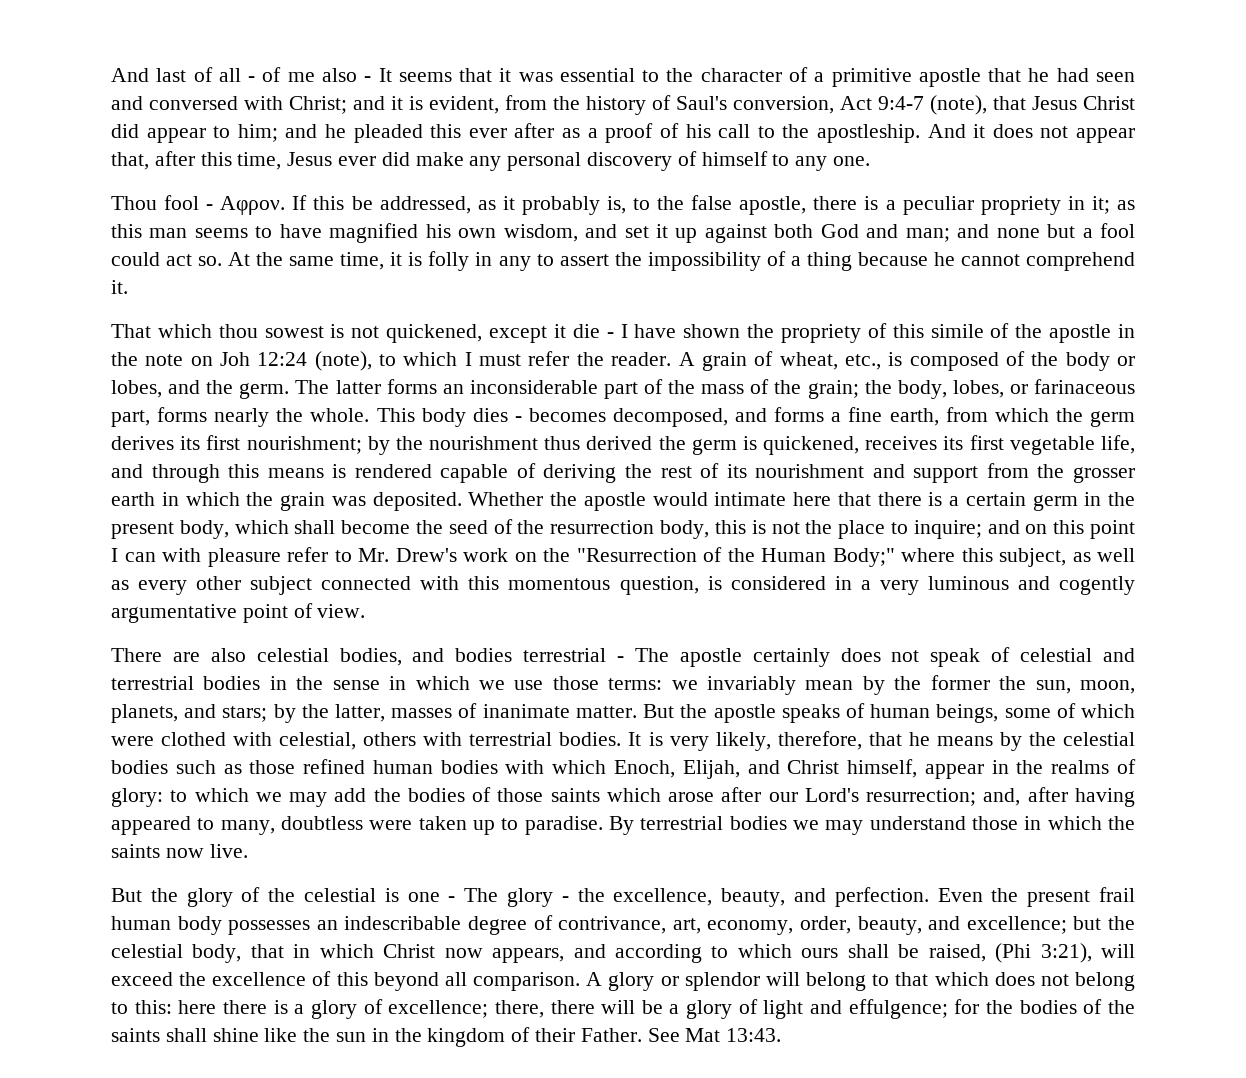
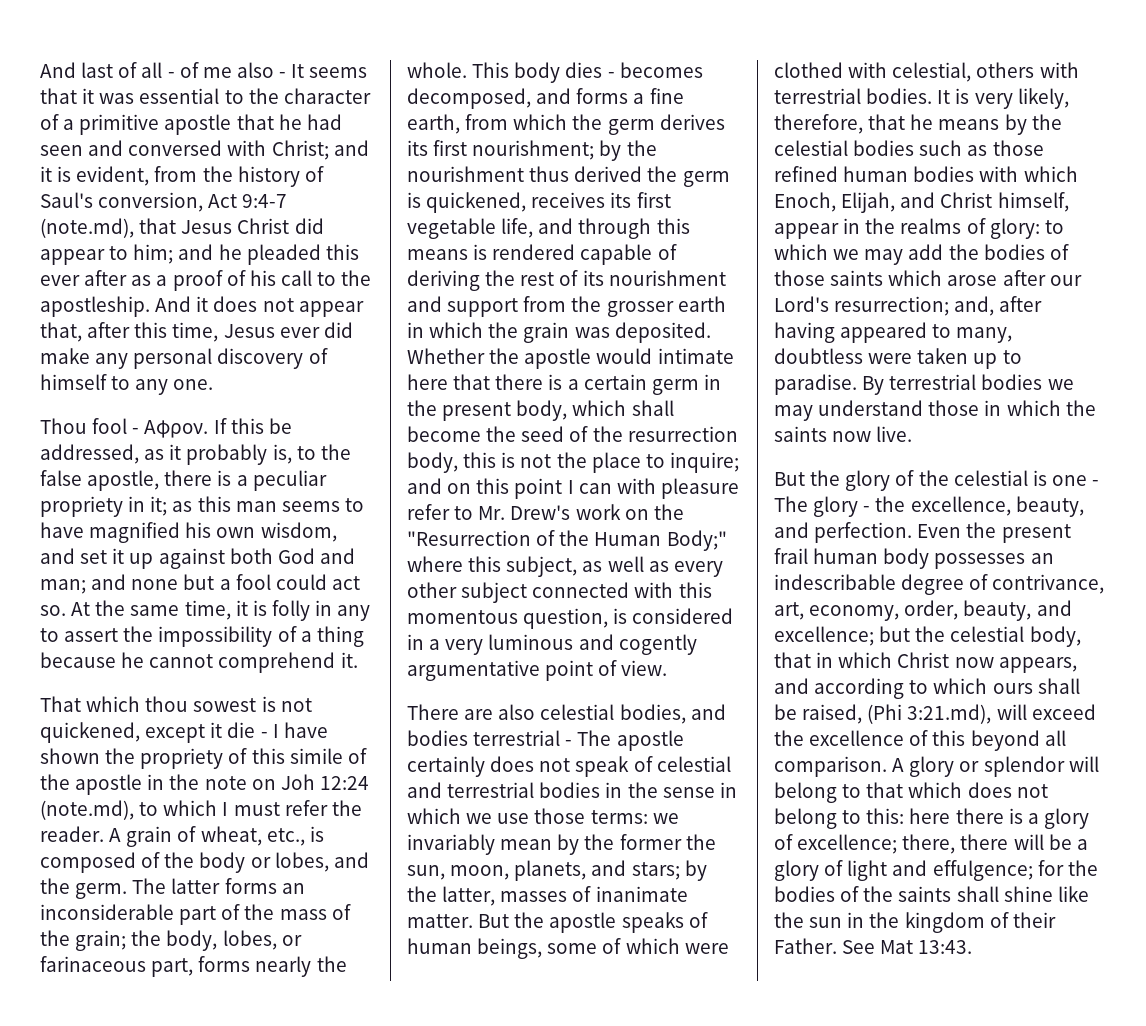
- and it is evident, from the history of Saul's conversion, Act 9:4-7 (note), that Jesus Christ did appear to him;
+ and it is evident, from the history of Saul's conversion, Act 9:4-7 (note.md), that Jesus Christ did appear to him;
- That which thou sowest is not quickened, except it die - I have shown the propriety of this simile of the apostle in the note on Joh 12:24 (note), to which I must refer the reader.
+ That which thou sowest is not quickened, except it die - I have shown the propriety of this simile of the apostle in the note on Joh 12:24 (note.md), to which I must refer the reader.
- Even the present frail human body possesses an indescribable degree of contrivance, art, economy, order, beauty, and excellence; but the celestial body, that in which Christ now appears, and according to which ours shall be raised, (Phi 3:21), will exceed the excellence of this beyond all comparison.
+ Even the present frail human body possesses an indescribable degree of contrivance, art, economy, order, beauty, and excellence; but the celestial body, that in which Christ now appears, and according to which ours shall be raised, (Phi 3:21.md), will exceed the excellence of this beyond all comparison.

